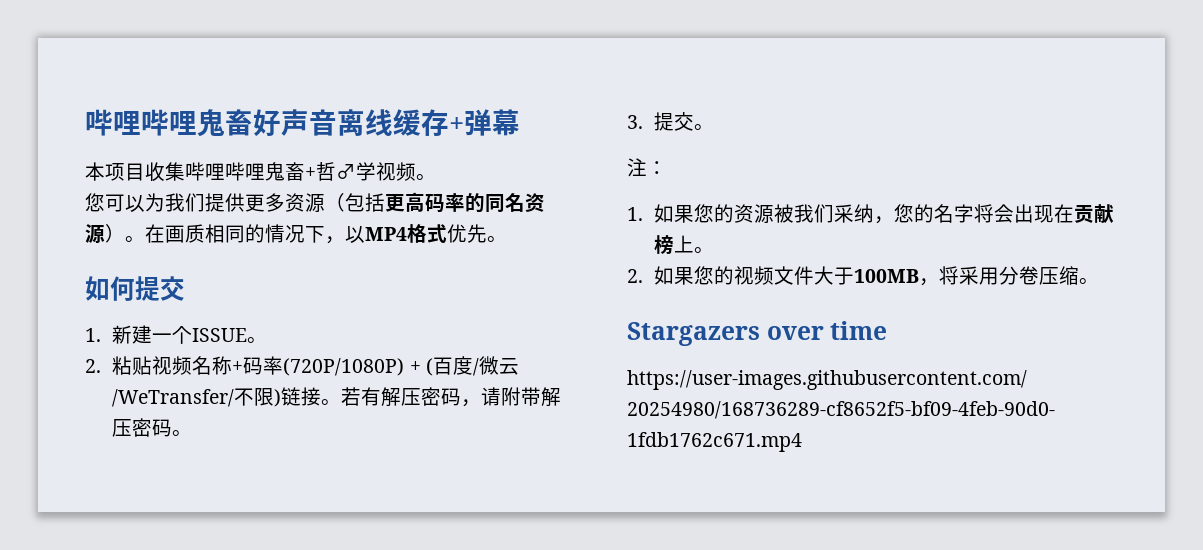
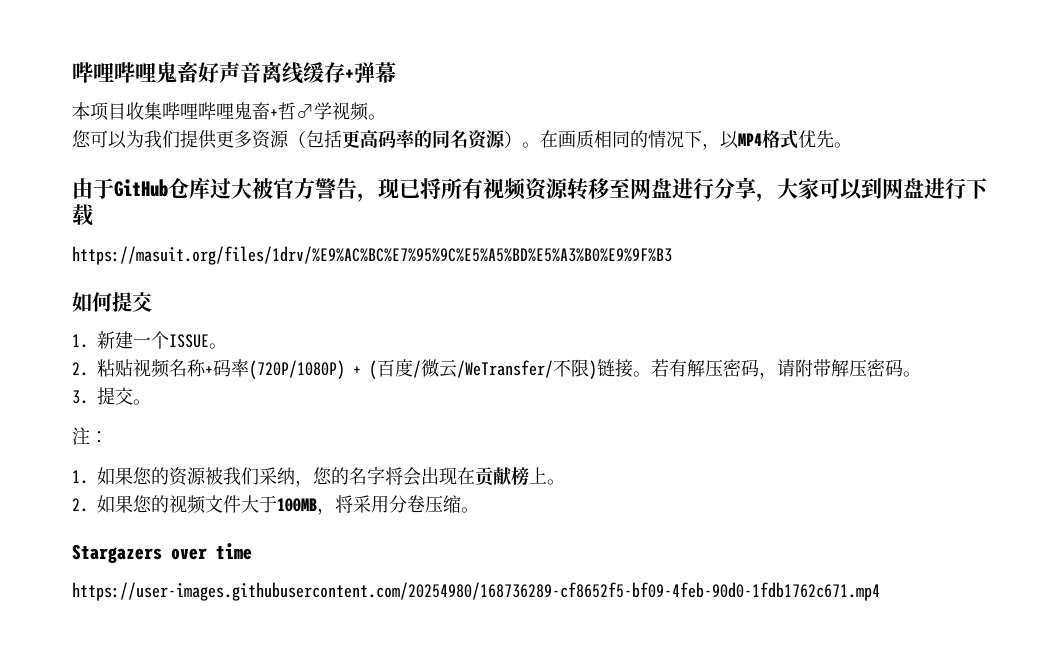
+ 由于GitHub仓库过大被官方警告，现已将所有视频资源转移至网盘进行分享，大家可以到网盘进行下载
+ https://masuit.org/files/1drv/%E9%AC%BC%E7%95%9C%E5%A5%BD%E5%A3%B0%E9%9F%B3

